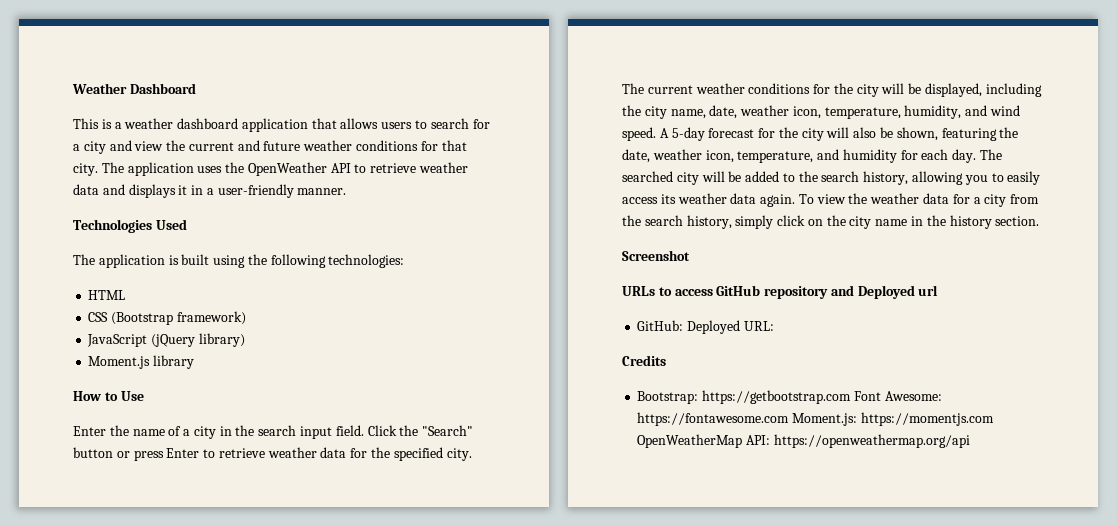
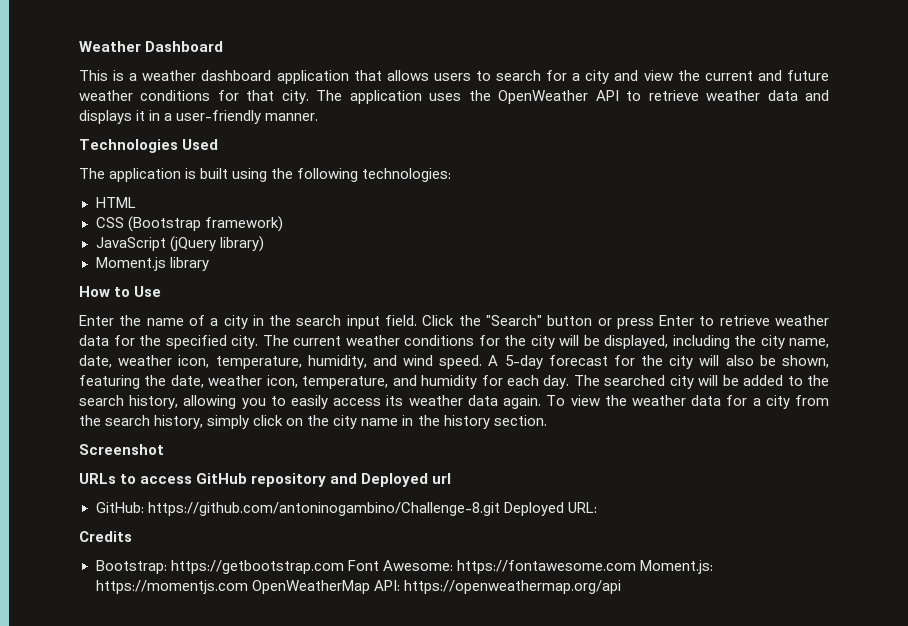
- GitHub: Deployed URL:
+ GitHub: https://github.com/antoninogambino/Challenge-8.git Deployed URL:

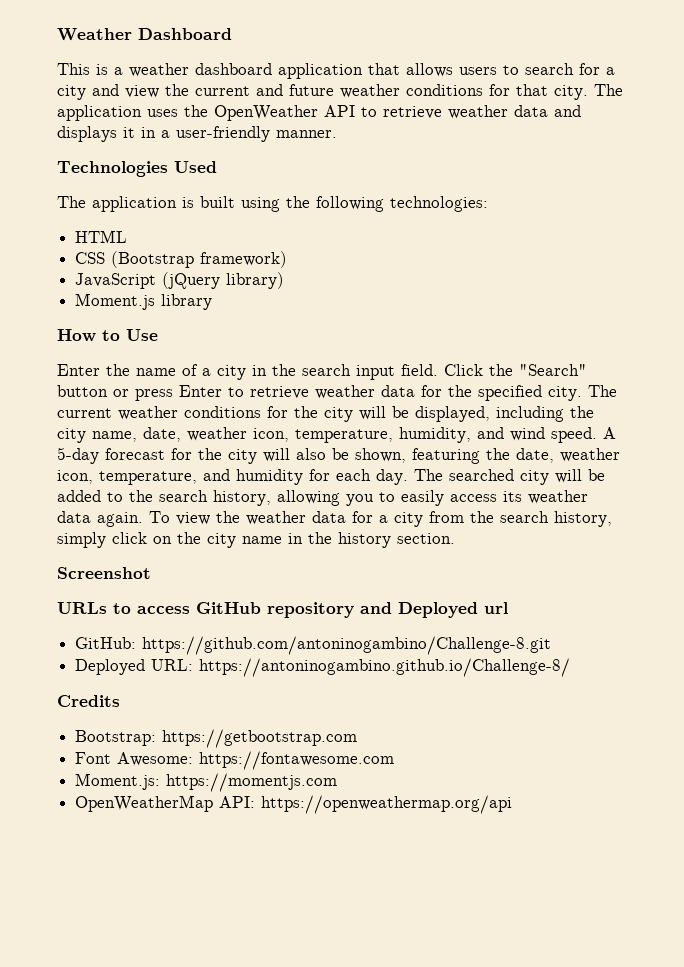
- GitHub: https://github.com/antoninogambino/Challenge-8.git Deployed URL:
+ GitHub: https://github.com/antoninogambino/Challenge-8.git
+ Deployed URL: https://antoninogambino.github.io/Challenge-8/
- Bootstrap: https://getbootstrap.com Font Awesome: https://fontawesome.com Moment.js: https://momentjs.com OpenWeatherMap API: https://openweathermap.org/api
+ Bootstrap: https://getbootstrap.com
+ Font Awesome: https://fontawesome.com
+ Moment.js: https://momentjs.com
+ OpenWeatherMap API: https://openweathermap.org/api

